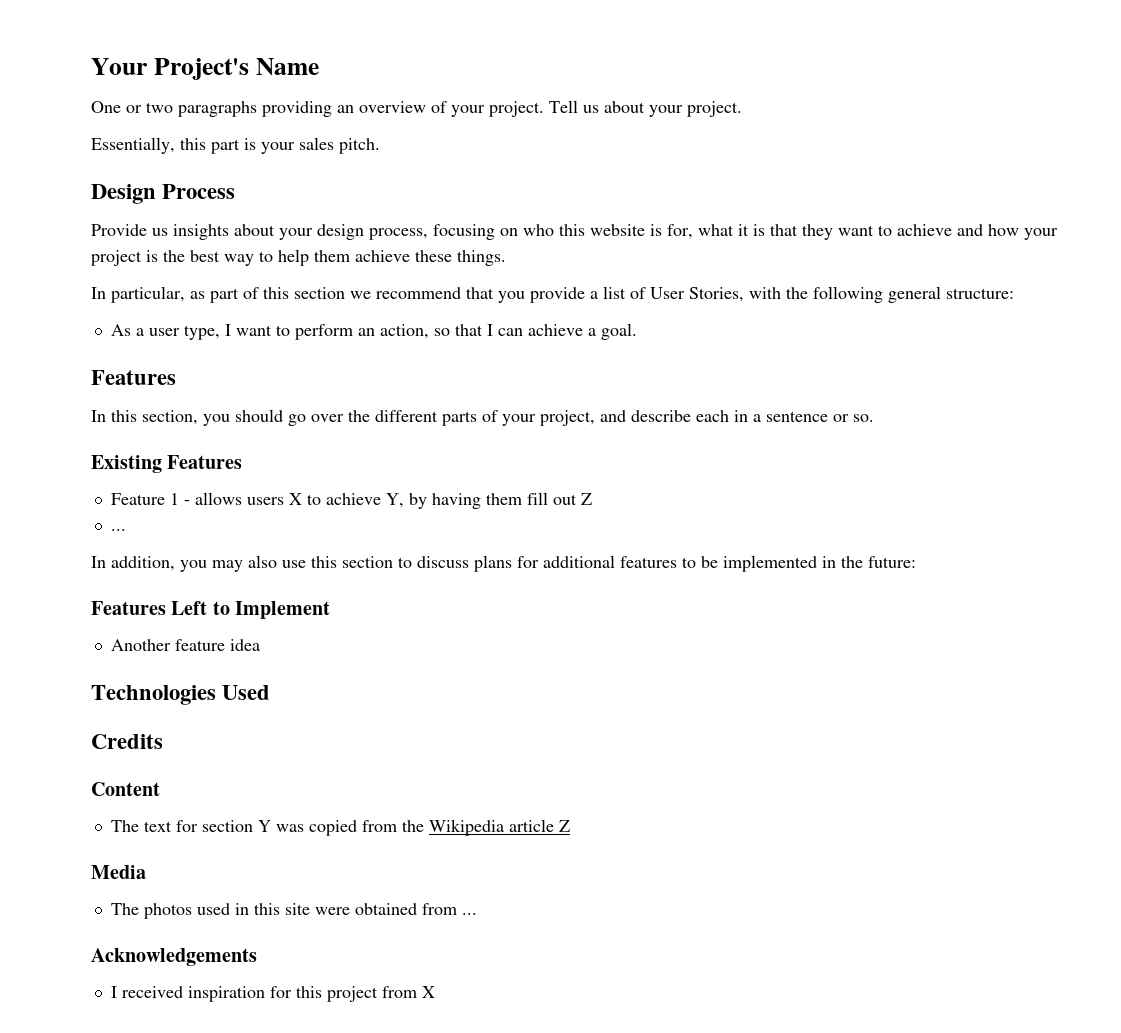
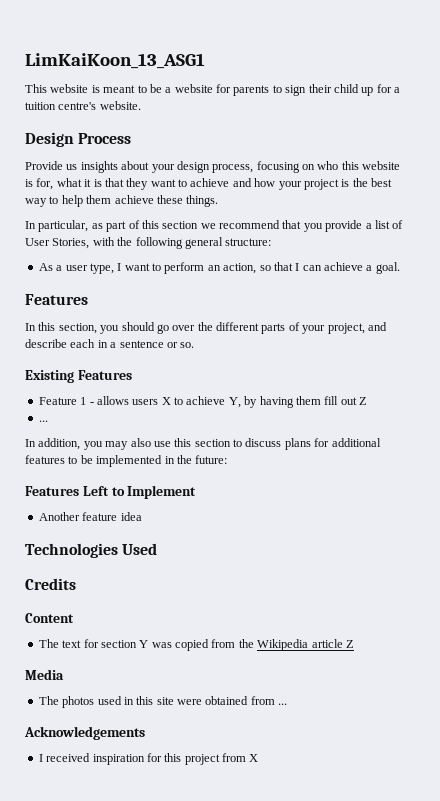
- Your Project's Name
- One or two paragraphs providing an overview of your project. Tell us about your project.
- Essentially, this part is your sales pitch.
+ LimKaiKoon_13_ASG1
+ This website is meant to be a website for parents to sign their child up for a tuition centre's website.

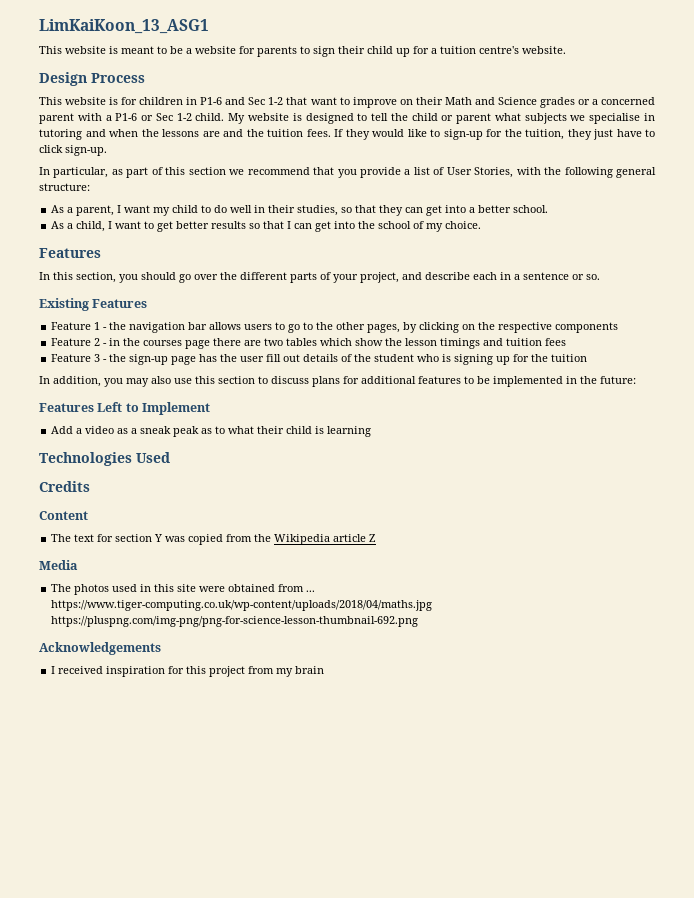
- Provide us insights about your design process, focusing on who this website is for, what it is that they want to achieve and how your project is the best way to help them achieve these things.
+ This website is for children in P1-6 and Sec 1-2 that want to improve on their Math and Science grades or a concerned parent with a P1-6 or Sec 1-2 child. My website is designed to tell the child or parent what subjects we specialise in tutoring and when the lessons are and the tuition fees. If they would like to sign-up for the tuition, they just have to click sign-up.
- As a user type, I want to perform an action, so that I can achieve a goal.
+ As a parent, I want my child to do well in their studies, so that they can get into a better school.
+ As a child, I want to get better results so that I can get into the school of my choice.
- Feature 1 - allows users X to achieve Y, by having them fill out Z
- ...
+ Feature 1 - the navigation bar allows users to go to the other pages, by clicking on the respective components
+ Feature 2 - in the courses page there are two tables which show the lesson timings and tuition fees
+ Feature 3 - the sign-up page has the user fill out details of the student who is signing up for the tuition
- Another feature idea
+ Add a video as a sneak peak as to what their child is learning
- The photos used in this site were obtained from ...
+ The photos used in this site were obtained from ... https://www.tiger-computing.co.uk/wp-content/uploads/2018/04/maths.jpg https://pluspng.com/img-png/png-for-science-lesson-thumbnail-692.png
- I received inspiration for this project from X
+ I received inspiration for this project from my brain

